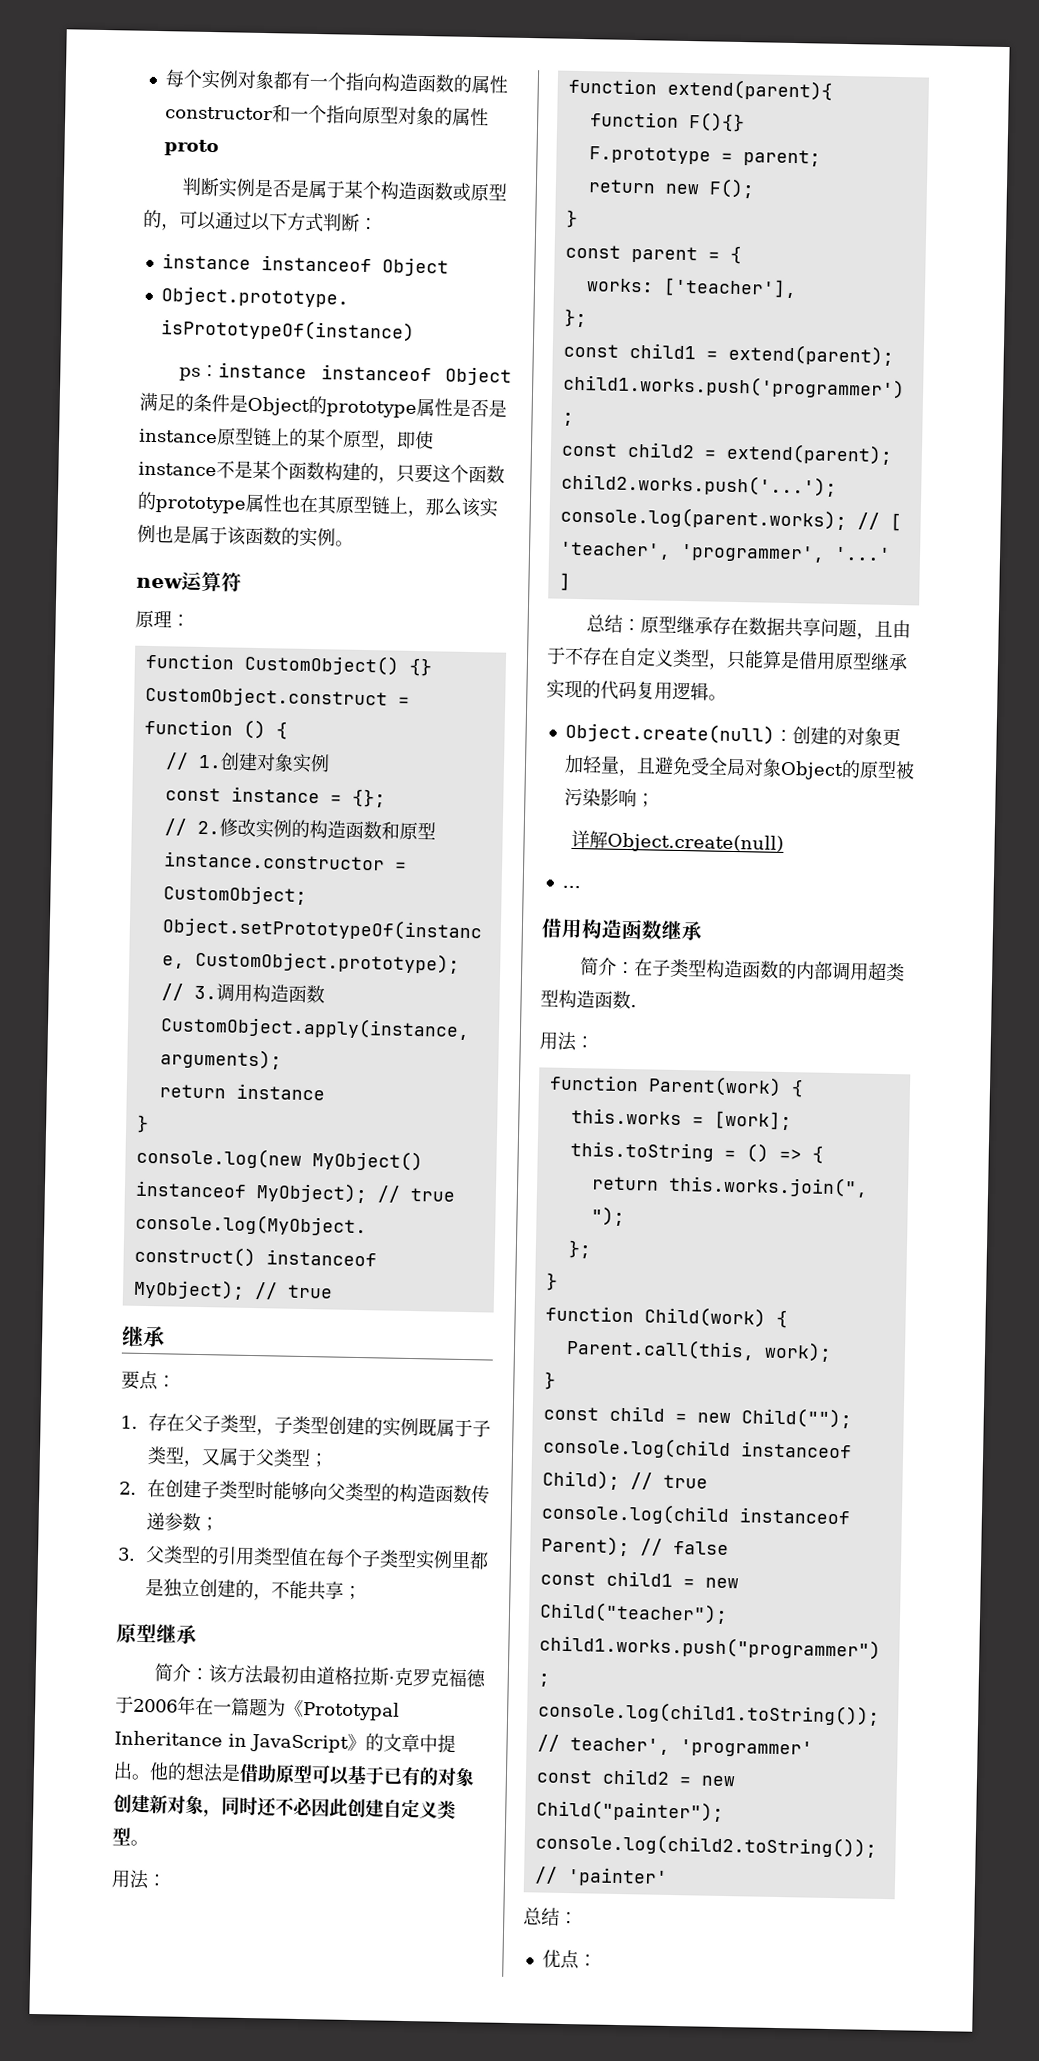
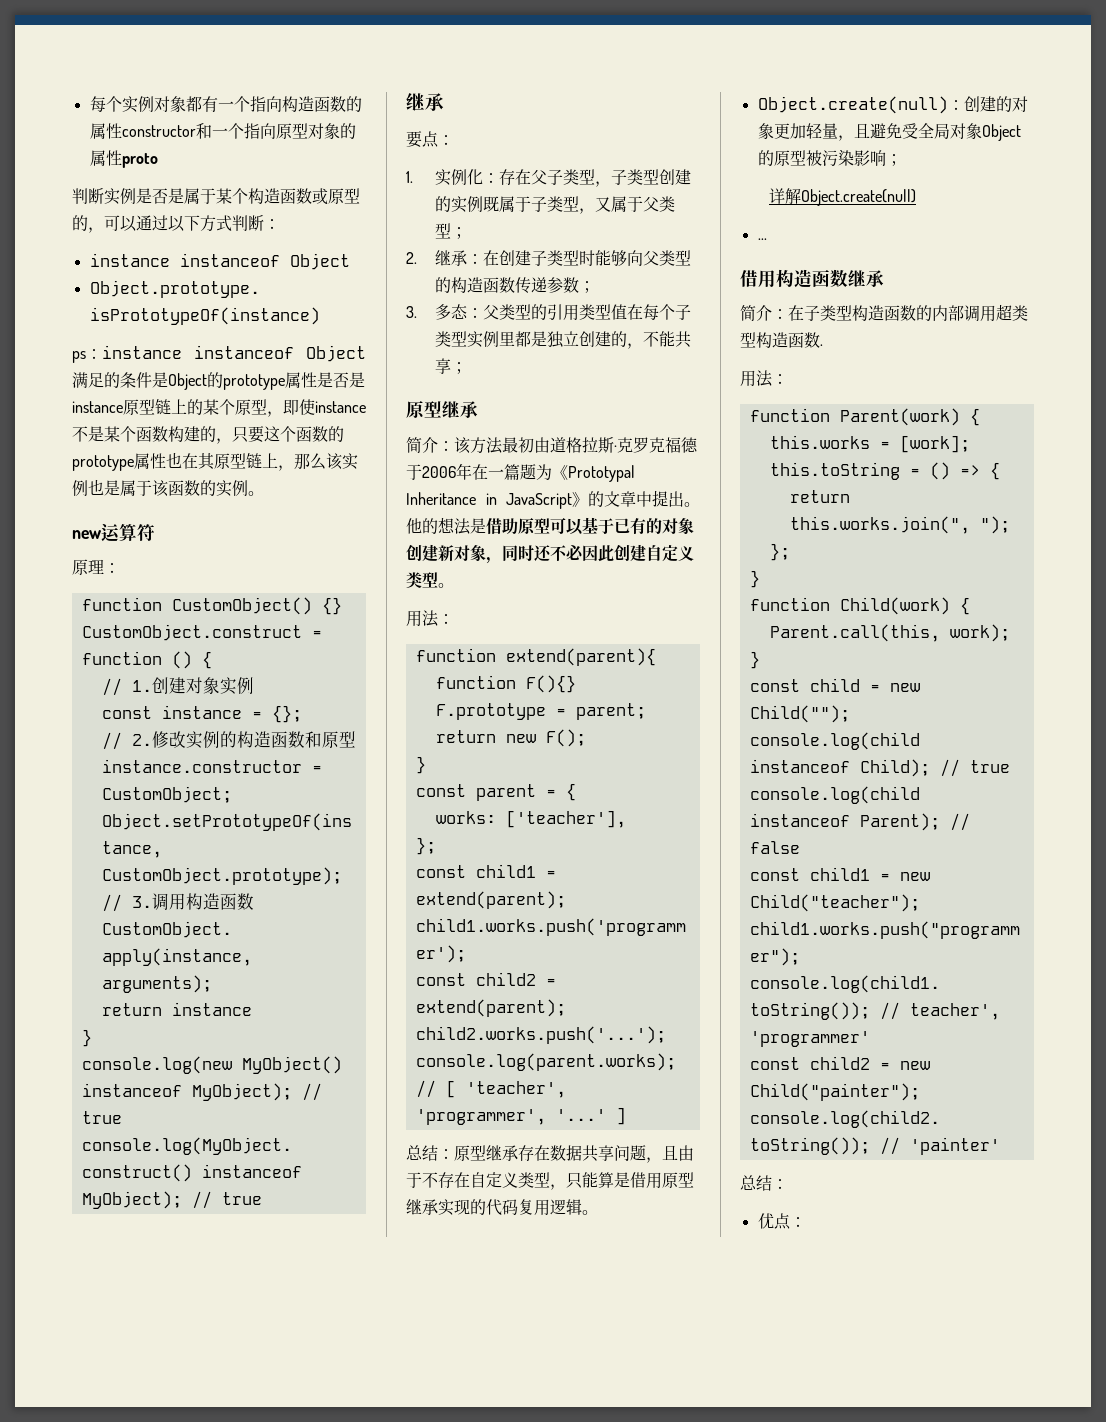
- 1.存在父子类型，子类型创建的实例既属于子类型，又属于父类型；
+ 1.实例化：存在父子类型，子类型创建的实例既属于子类型，又属于父类型；
- 2.在创建子类型时能够向父类型的构造函数传递参数；
+ 2.继承：在创建子类型时能够向父类型的构造函数传递参数；
- 3.父类型的引用类型值在每个子类型实例里都是独立创建的，不能共享；
+ 3.多态：父类型的引用类型值在每个子类型实例里都是独立创建的，不能共享；

